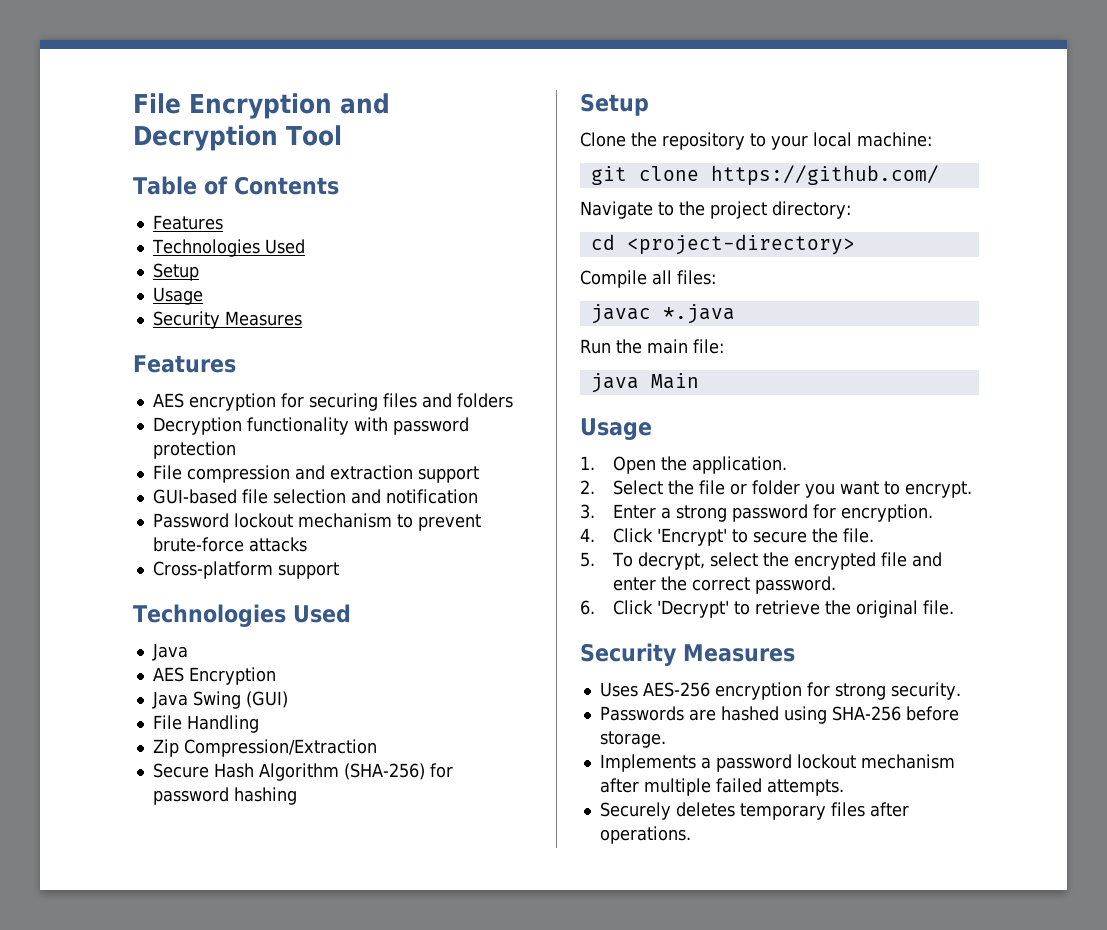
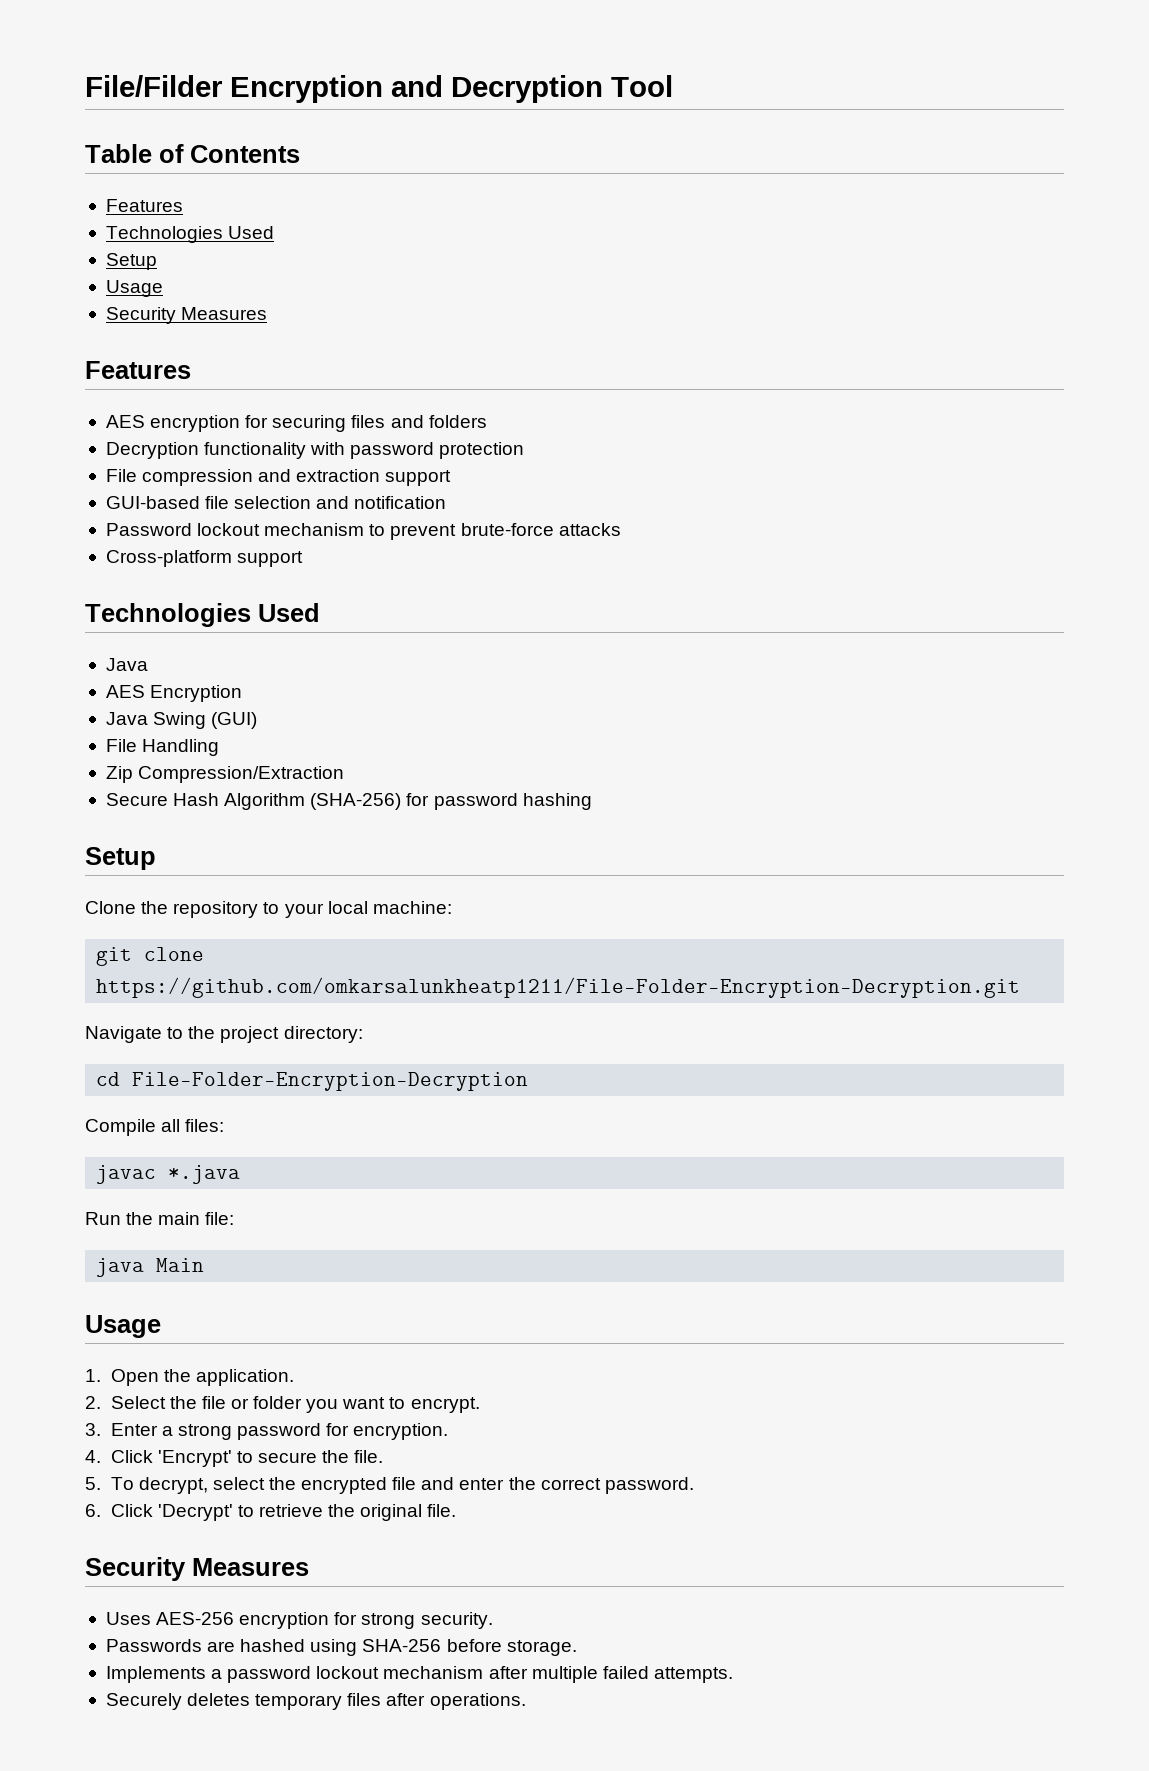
- File Encryption and Decryption Tool
+ File/Filder Encryption and Decryption Tool
- git clone https://github.com/
+ git clone https://github.com/omkarsalunkheatp1211/File-Folder-Encryption-Decryption.git
- cd <project-directory>
+ cd File-Folder-Encryption-Decryption

